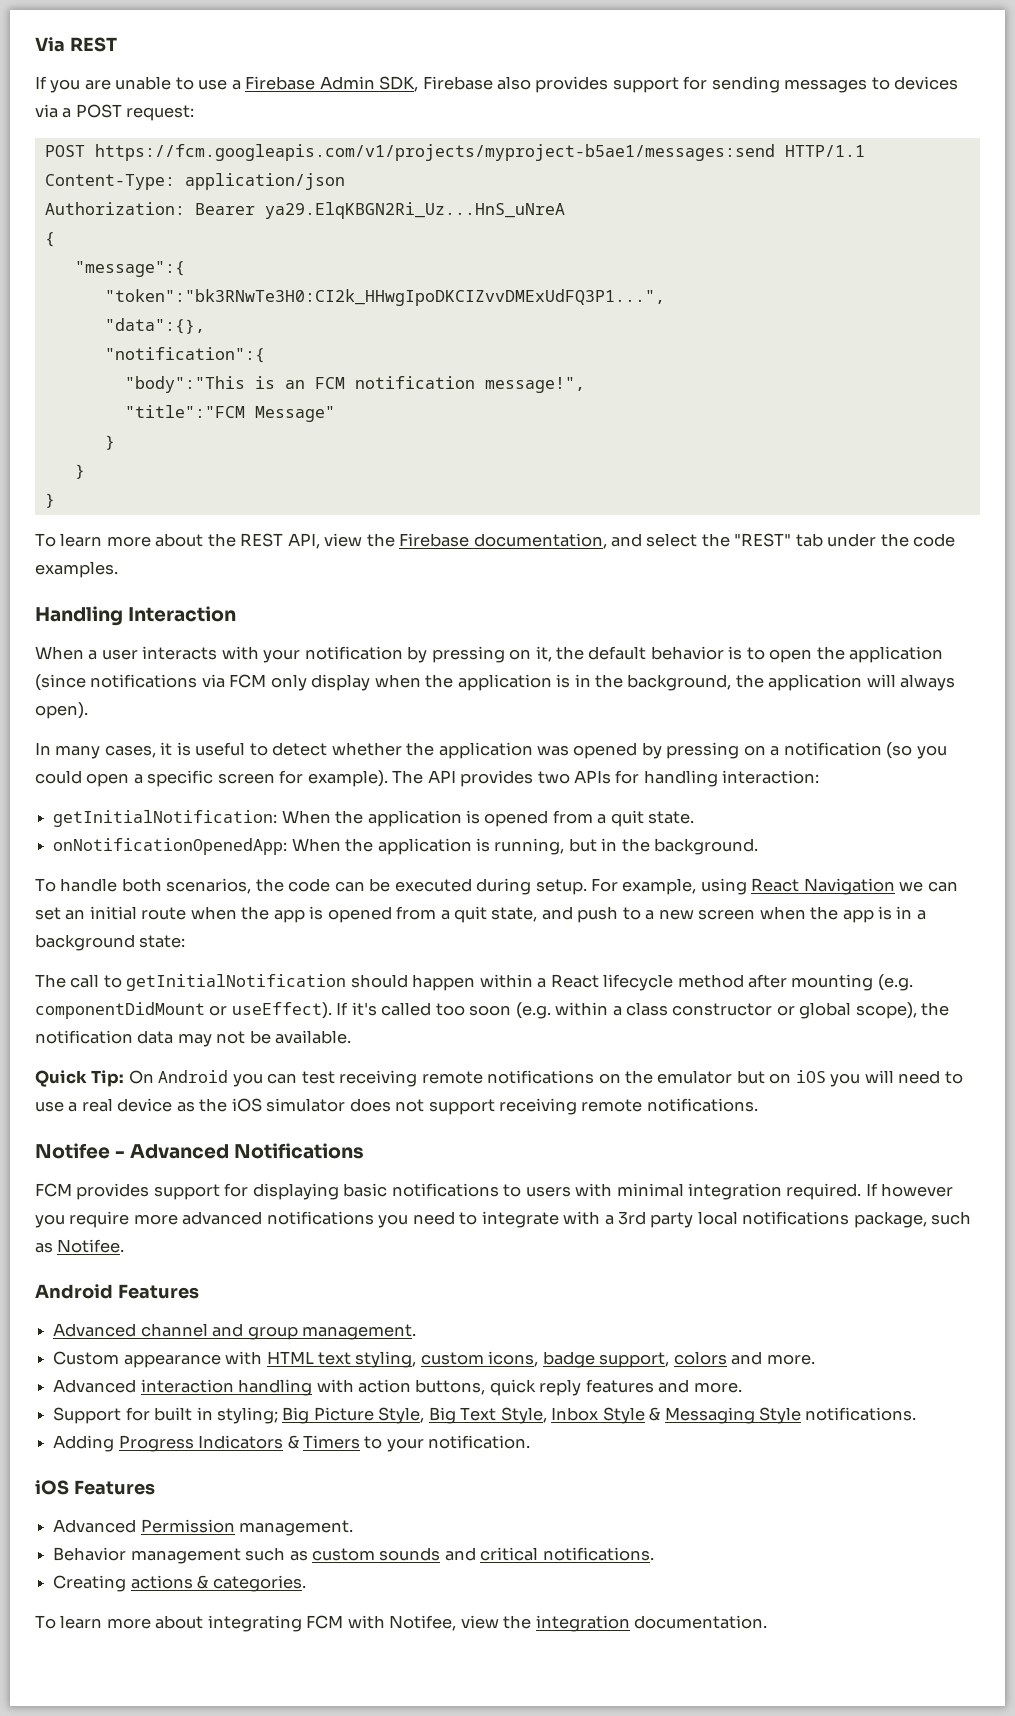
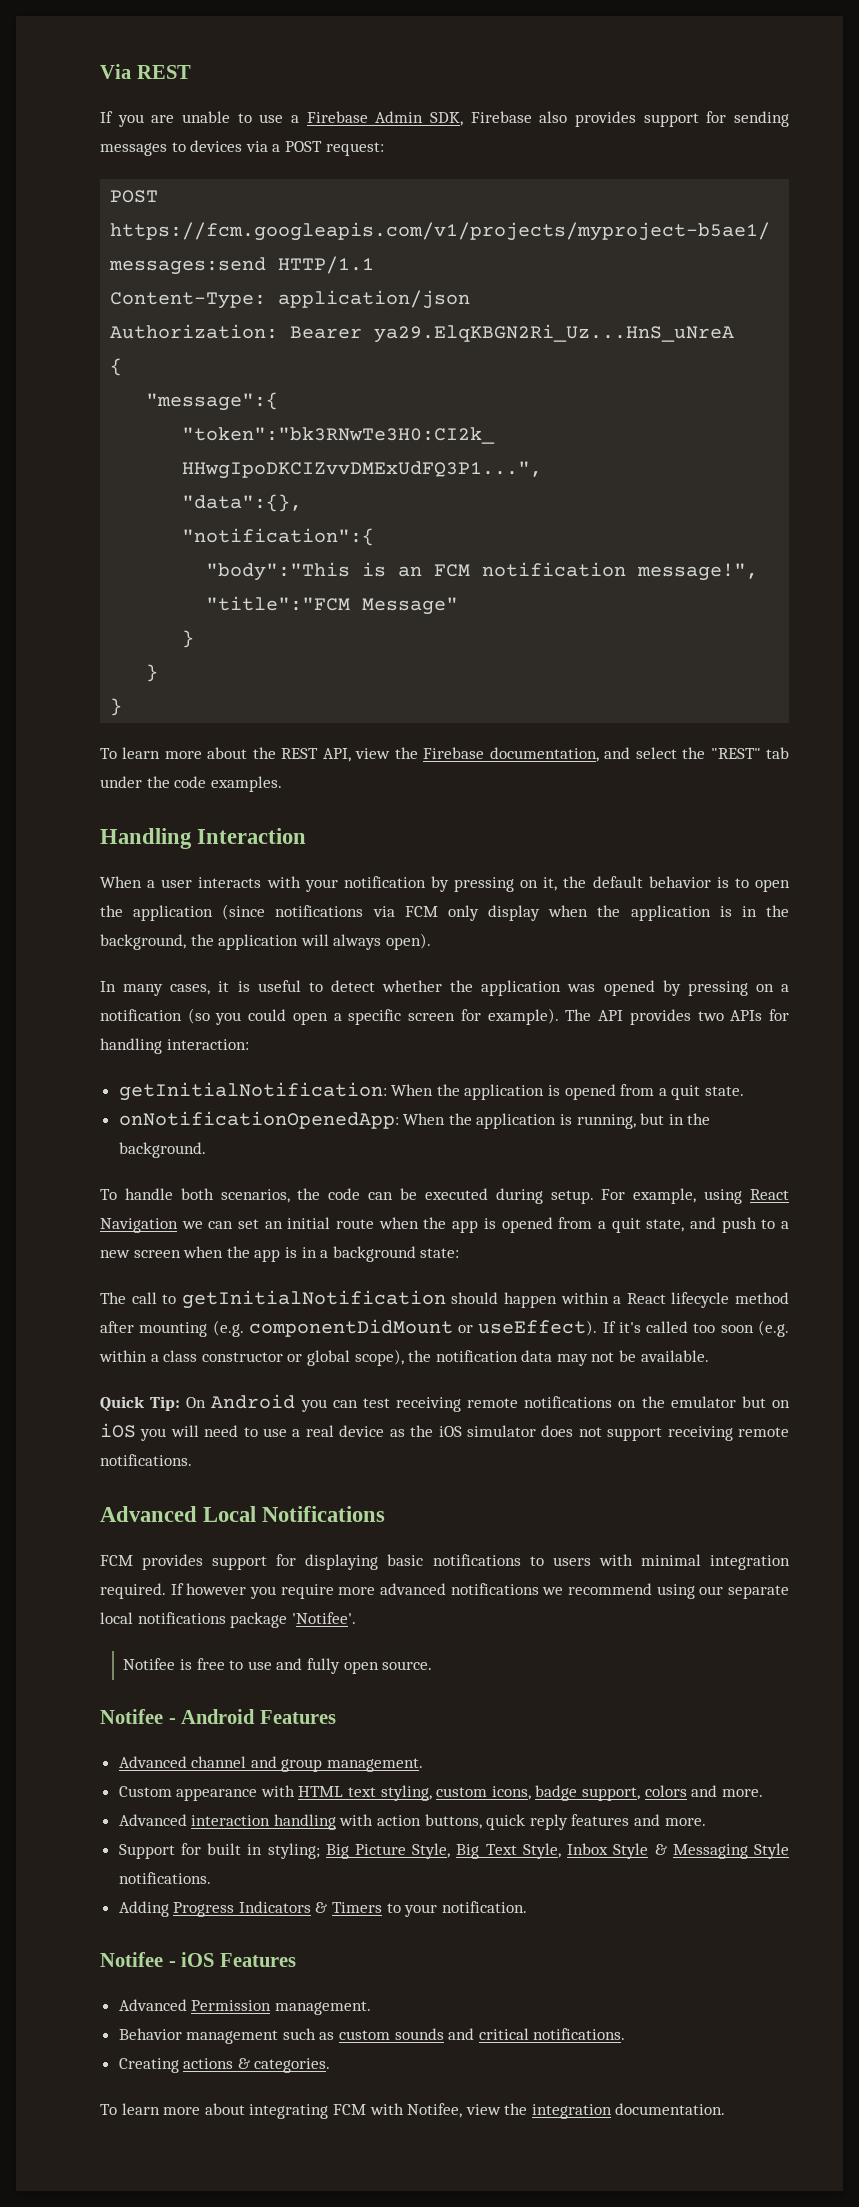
- Notifee - Advanced Notifications
+ Advanced Local Notifications
- If however you require more advanced notifications you need to integrate with a 3rd party local notifications package, such as Notifee.
- Android Features
+ If however you require more advanced notifications we recommend using our separate local notifications package 'Notifee'.
+ Notifee is free to use and fully open source.
+ Notifee - Android Features
- iOS Features
+ Notifee - iOS Features

